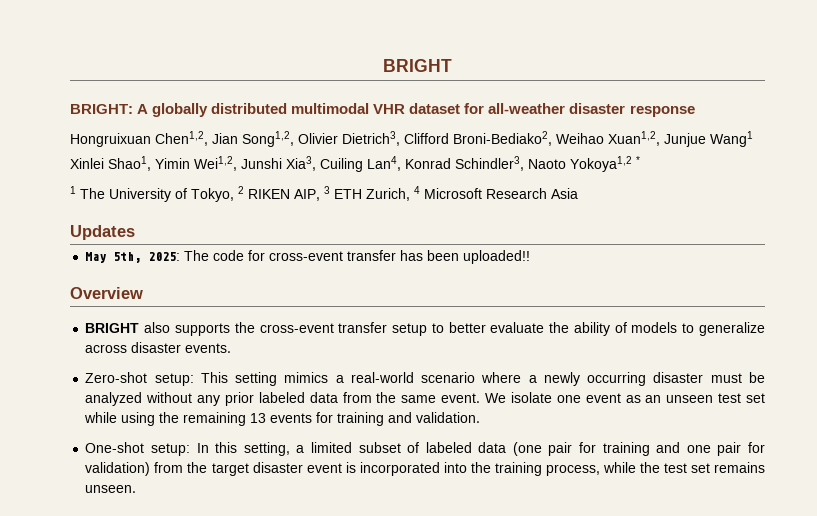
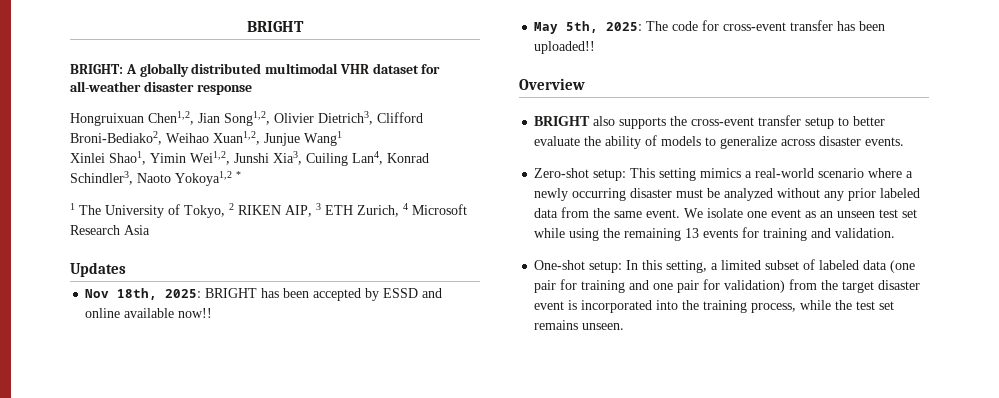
+ Nov 18th, 2025: BRIGHT has been accepted by ESSD and online available now!!

